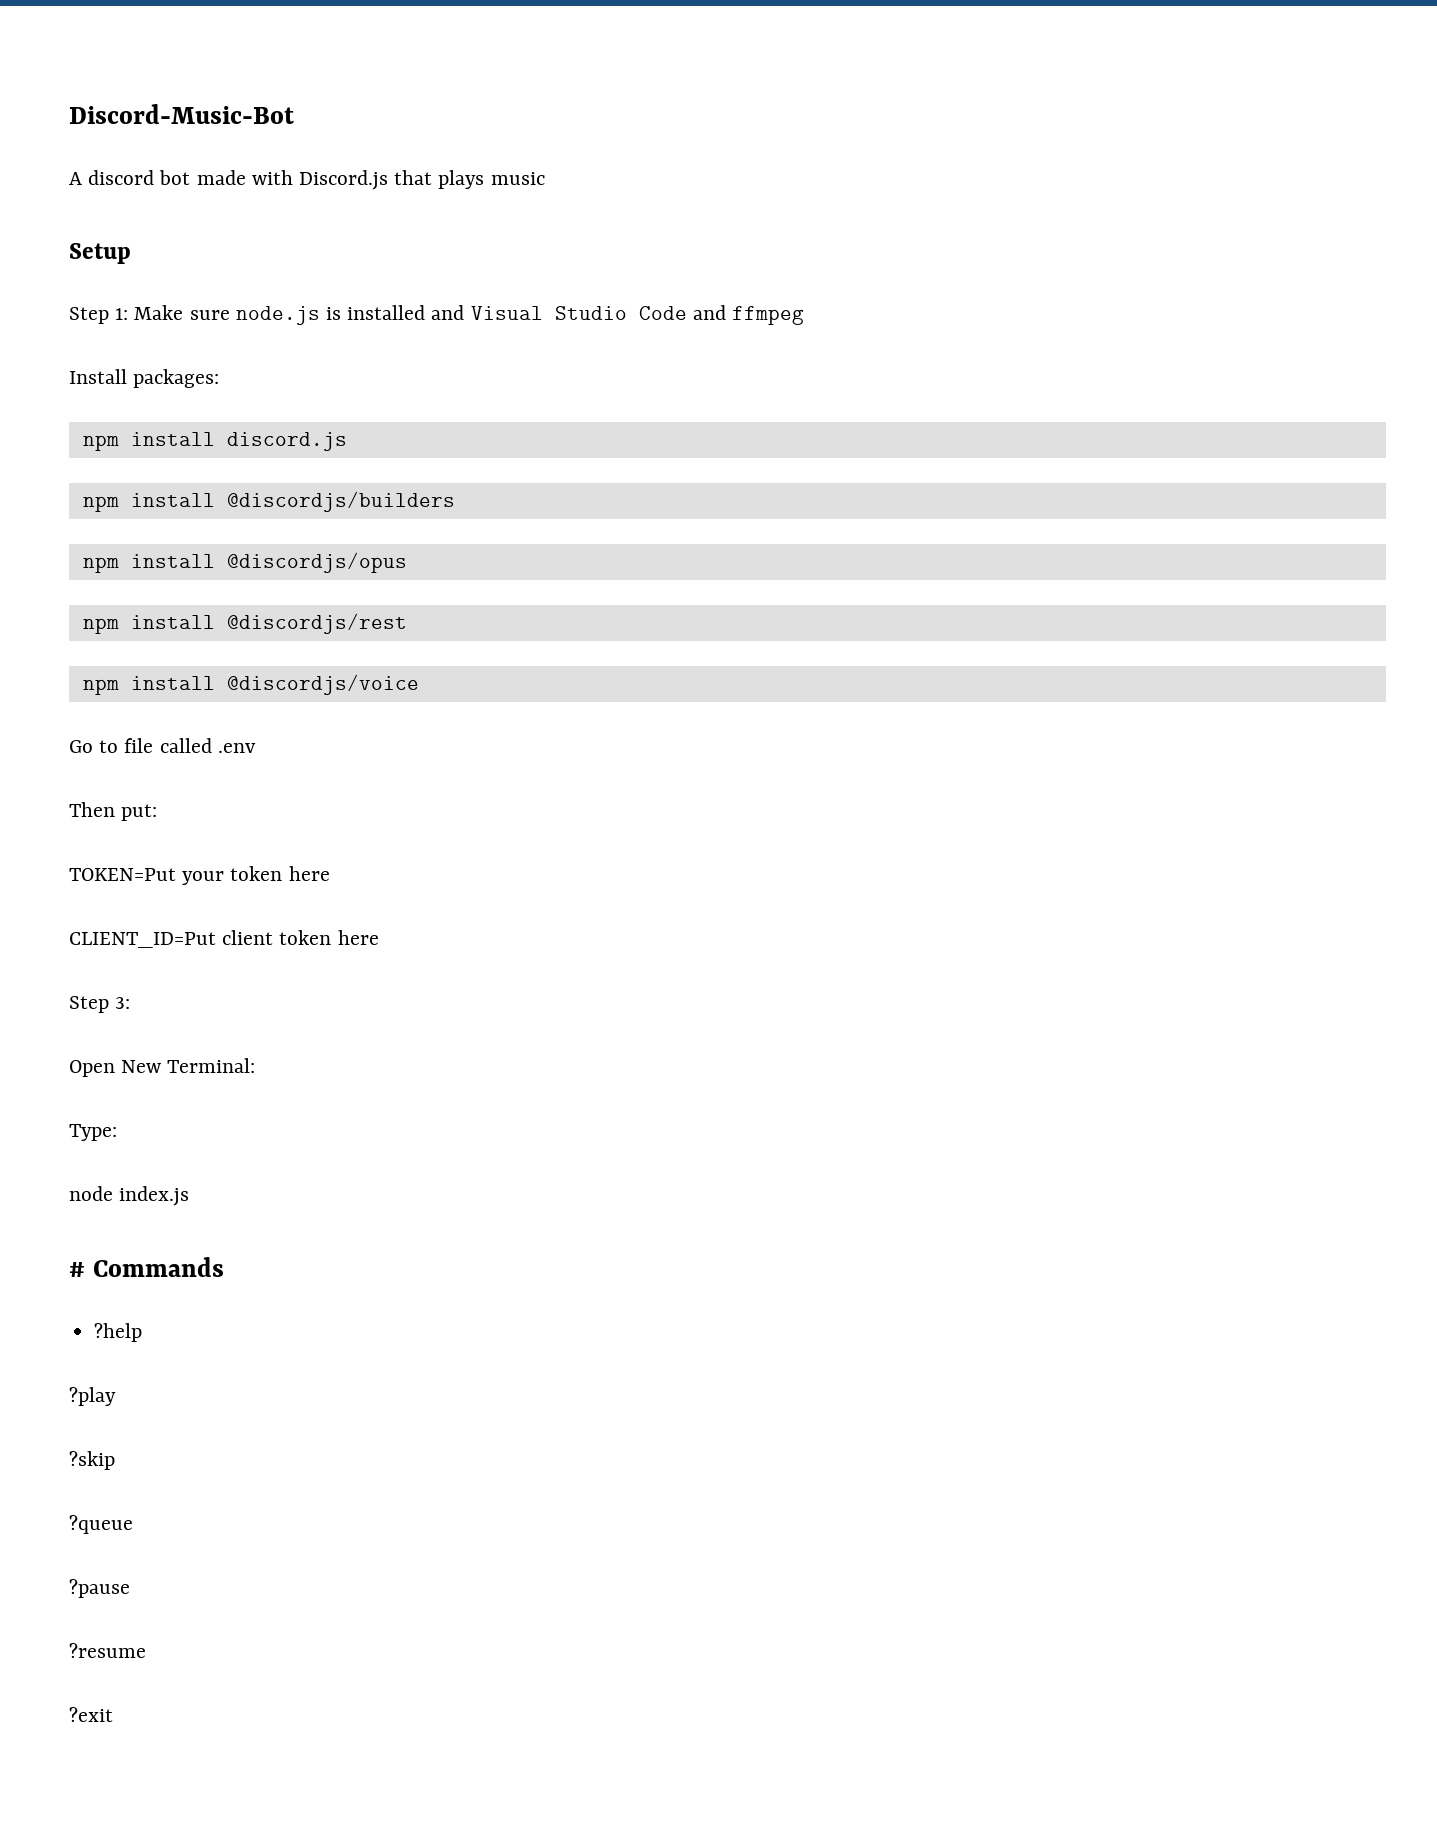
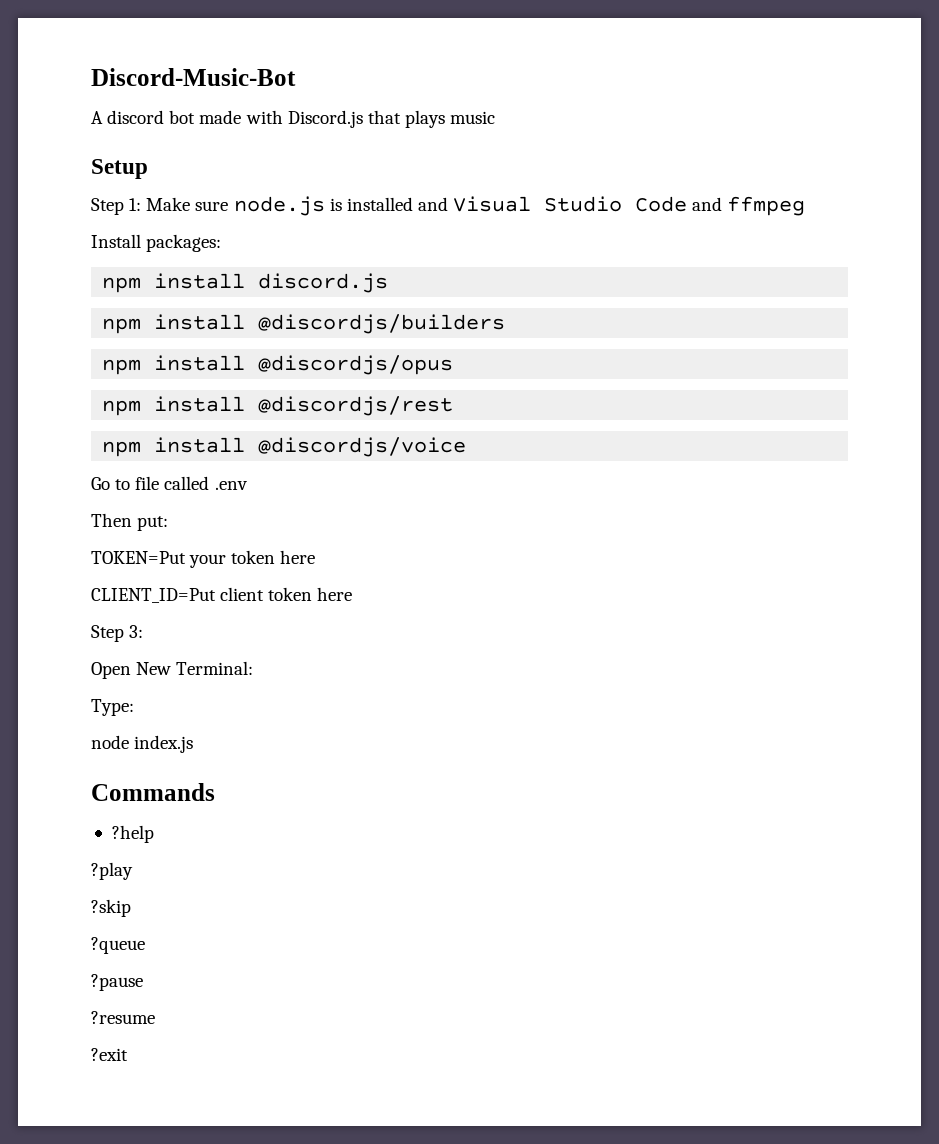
- # Commands
+ Commands

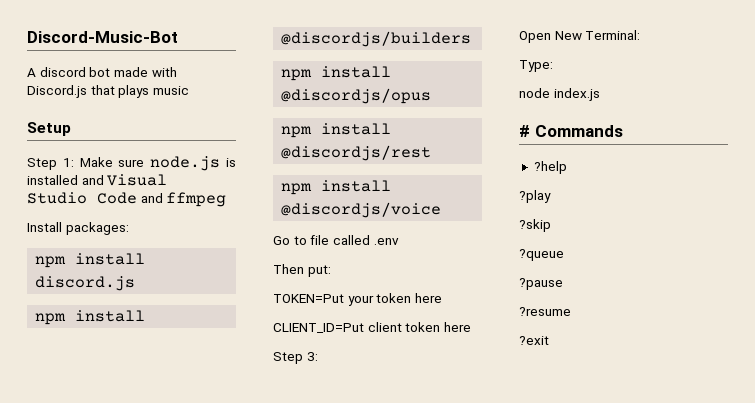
- Commands
+ # Commands

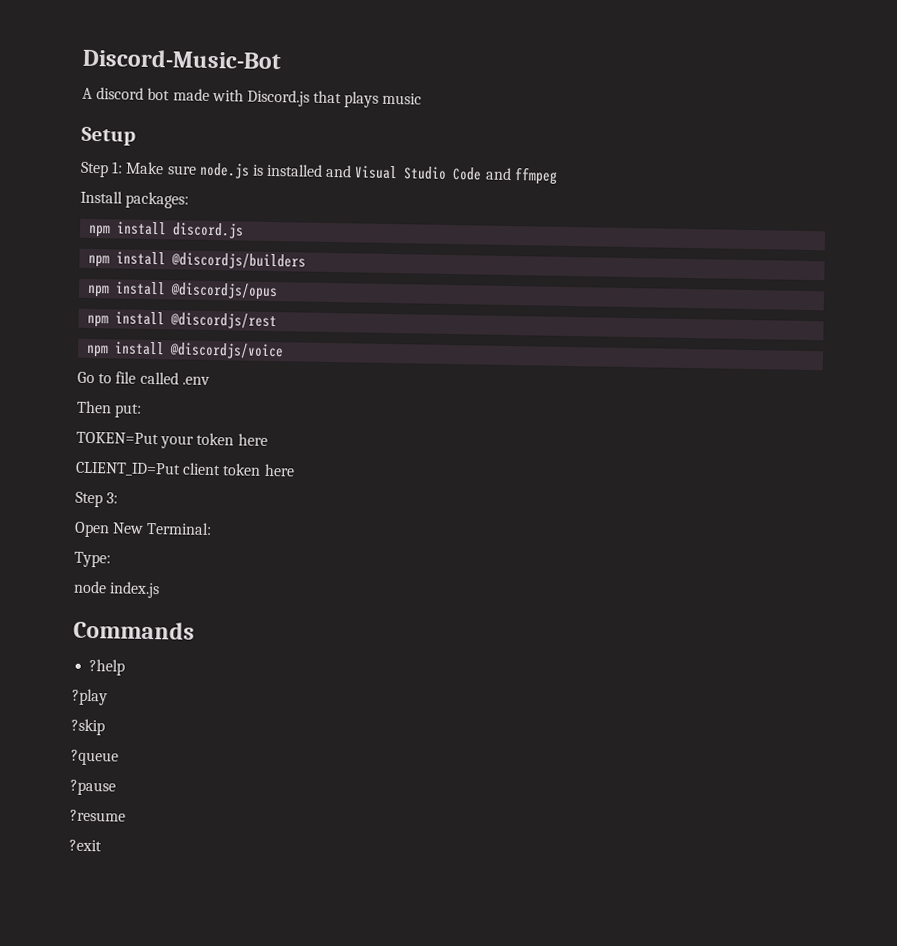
- # Commands
+ Commands

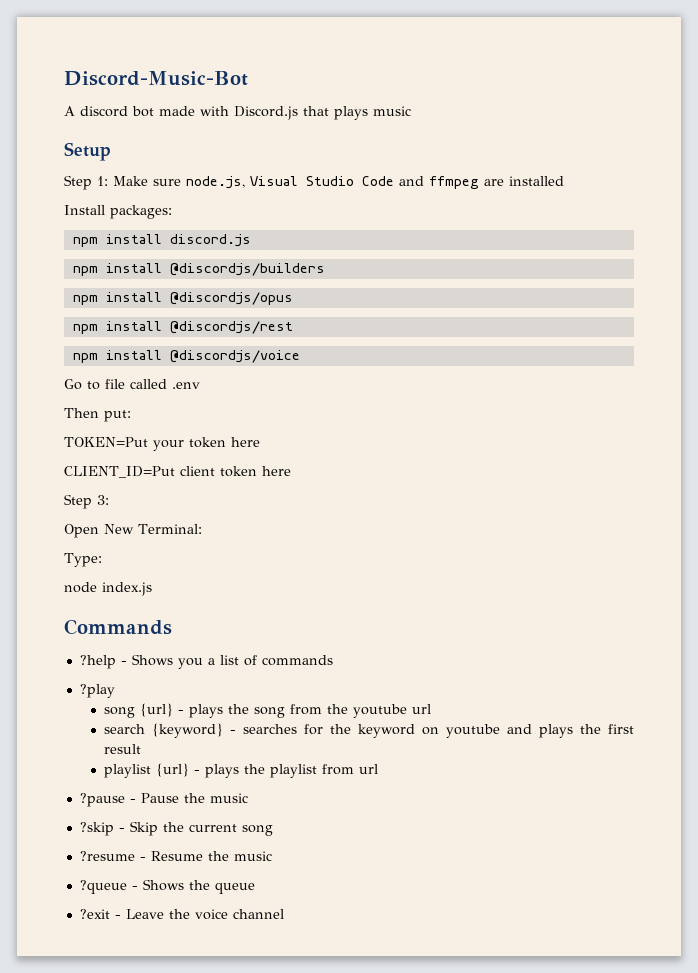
- Step 1: Make sure node.js is installed and Visual Studio Code and ffmpeg
+ Step 1: Make sure node.js, Visual Studio Code and ffmpeg are installed
- ?help
+ ?help - Shows you a list of commands
  ?play
- ?skip
- ?queue
- ?pause
- ?resume
- ?exit
+ song {url} - plays the song from the youtube url
+ search {keyword} - searches for the keyword on youtube and plays the first result
+ playlist {url} - plays the playlist from url
+ ?pause - Pause the music
+ ?skip - Skip the current song
+ ?resume - Resume the music
+ ?queue - Shows the queue
+ ?exit - Leave the voice channel

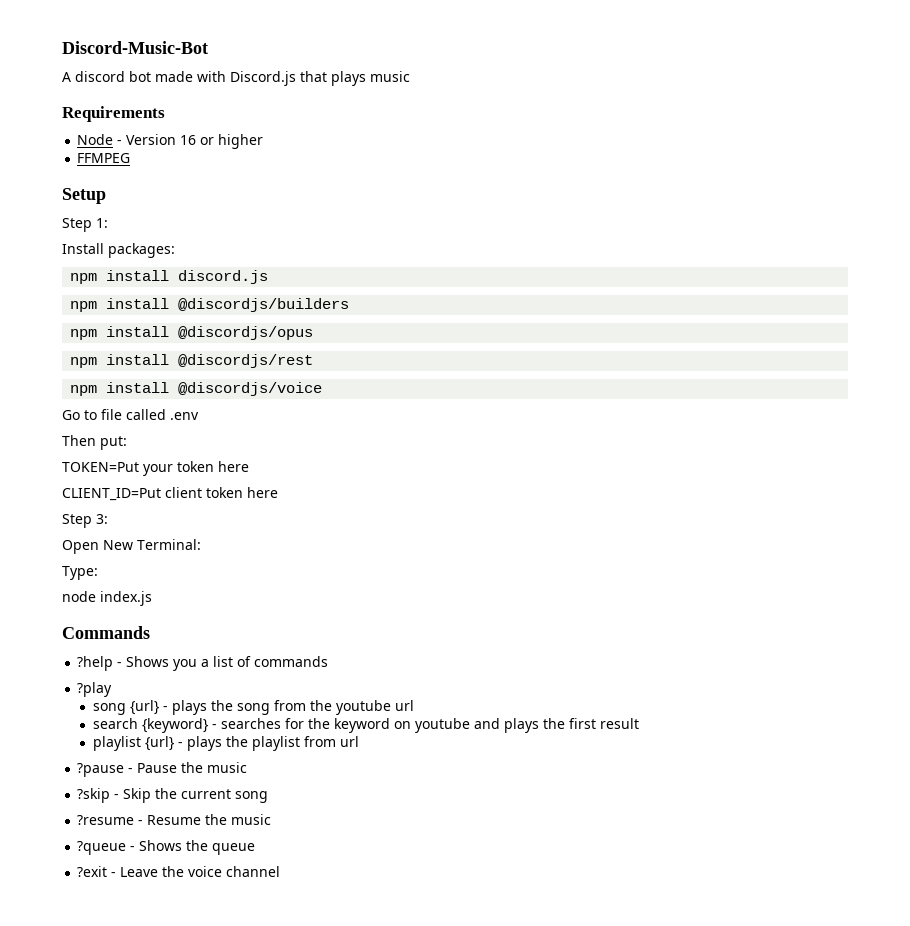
+ Requirements
+ Node - Version 16 or higher
+ FFMPEG
  Setup
- Step 1: Make sure node.js, Visual Studio Code and ffmpeg are installed
+ Step 1:

